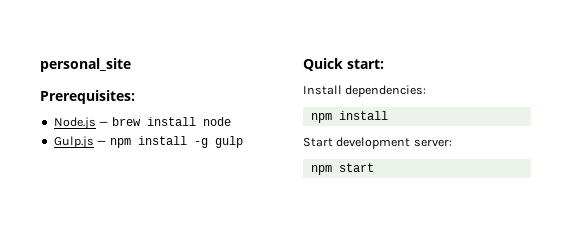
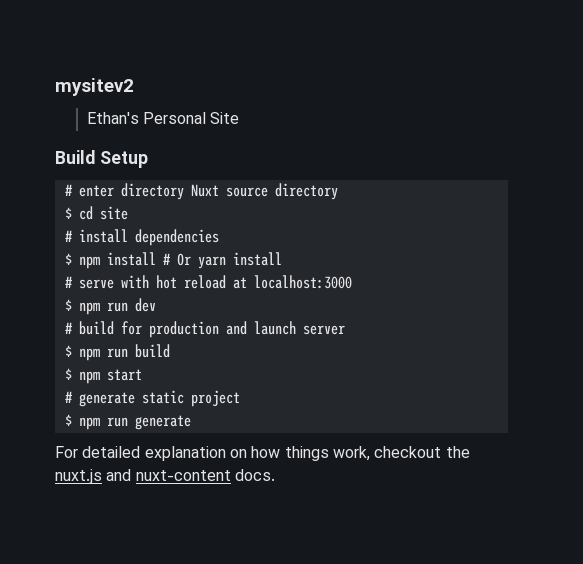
- personal_site
- Prerequisites:
- Node.js — brew install node
- Gulp.js — npm install -g gulp
- Quick start:
- Install dependencies:
- npm install
- Start development server:
- npm start
+ mysitev2
+ Ethan's Personal Site
+ Build Setup
+ # enter directory Nuxt source directory
+ $ cd site
+ # install dependencies
+ $ npm install # Or yarn install
+ # serve with hot reload at localhost:3000
+ $ npm run dev
+ # build for production and launch server
+ $ npm run build
+ $ npm start
+ # generate static project
+ $ npm run generate
+ For detailed explanation on how things work, checkout the nuxt.js and nuxt-content docs.

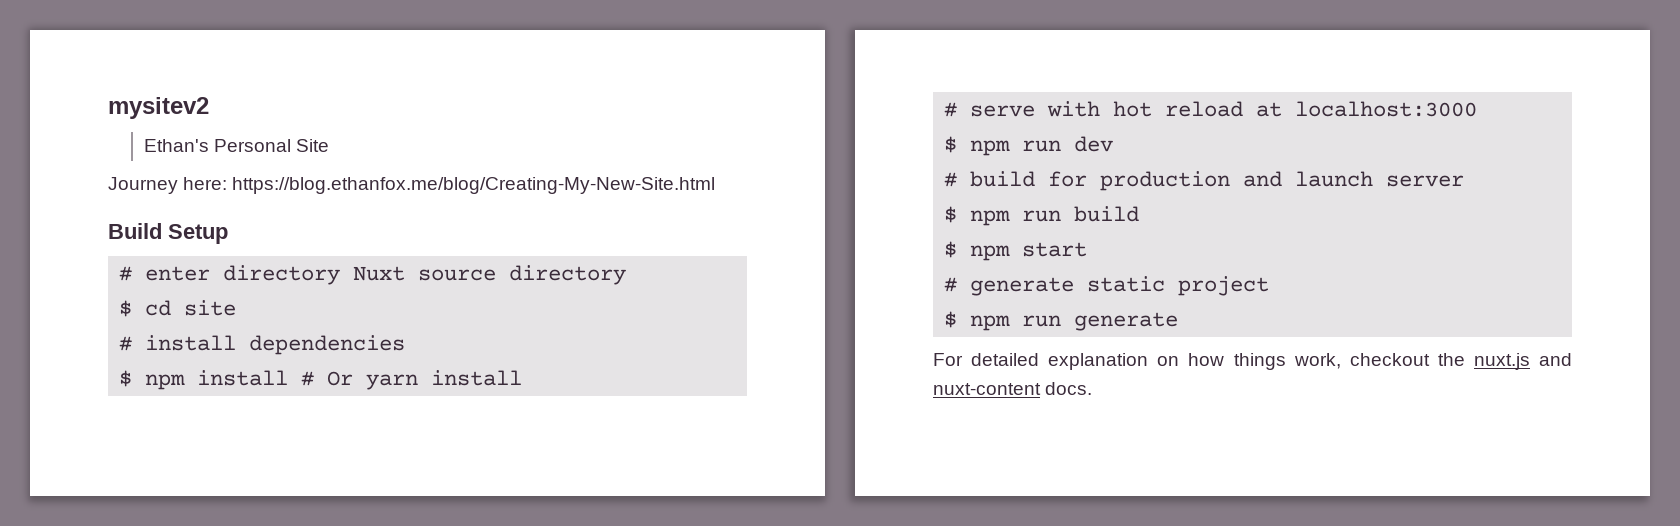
+ Journey here: https://blog.ethanfox.me/blog/Creating-My-New-Site.html

